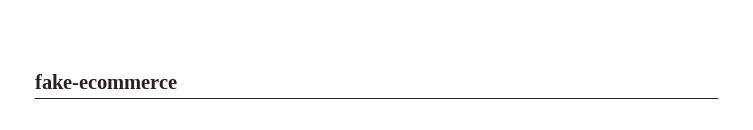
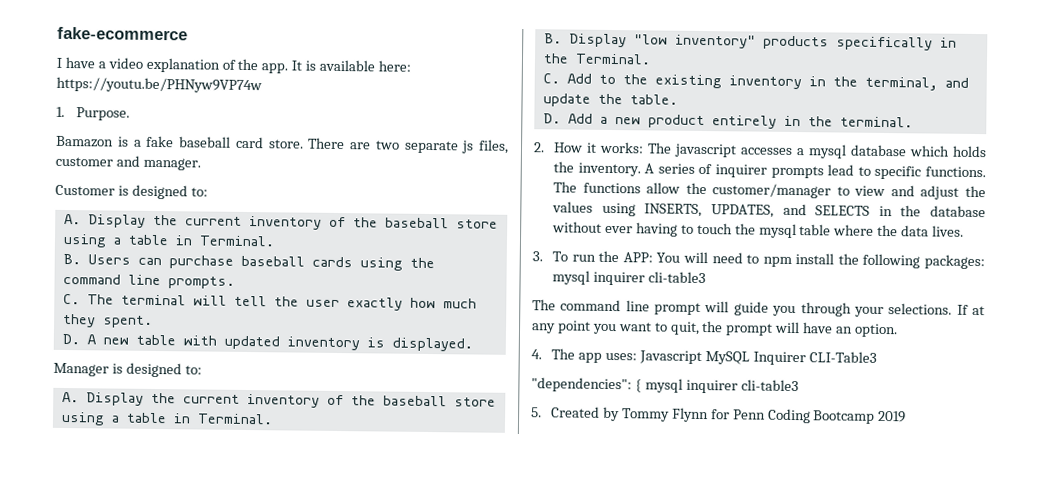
+ I have a video explanation of the app. It is available here: https://youtu.be/PHNyw9VP74w
+ 1. Purpose.
+ Bamazon is a fake baseball card store. There are two separate js files, customer and manager.
+ Customer is designed to:
+ A. Display the current inventory of the baseball store using a table in Terminal.
+ B. Users can purchase baseball cards using the command line prompts.
+ C. The terminal will tell the user exactly how much they spent.
+ D. A new table with updated inventory is displayed.
+ Manager is designed to:
+ A. Display the current inventory of the baseball store using a table in Terminal.
+ B. Display "low inventory" products specifically in the Terminal.
+ C. Add to the existing inventory in the terminal, and update the table.
+ D. Add a new product entirely in the terminal.
+ 2. How it works: The javascript accesses a mysql database which holds the inventory. A series of inquirer prompts lead to specific functions. The functions allow the customer/manager to view and adjust the values using INSERTS, UPDATES, and SELECTS in the database without ever having to touch the mysql table where the data lives.
+ 3. To run the APP: You will need to npm install the following packages: mysql inquirer cli-table3
+ The command line prompt will guide you through your selections. If at any point you want to quit, the prompt will have an option.
+ 4. The app uses: Javascript MySQL Inquirer CLI-Table3
+ "dependencies": { mysql inquirer cli-table3
+ 5. Created by Tommy Flynn for Penn Coding Bootcamp 2019

